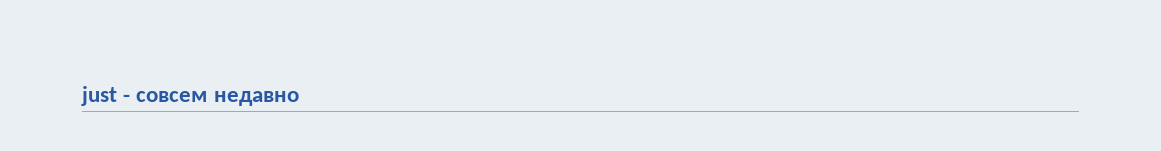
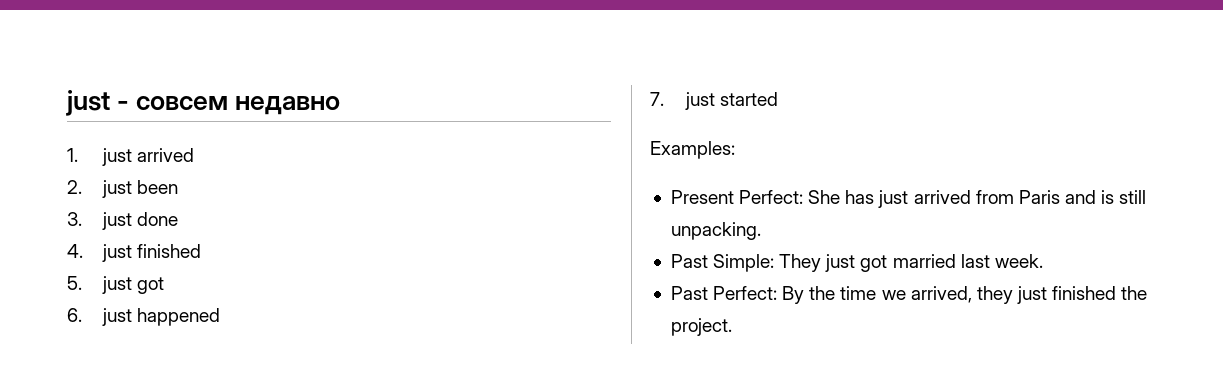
+ 1. just arrived
+ 2. just been
+ 3. just done
+ 4. just finished
+ 5. just got
+ 6. just happened
+ 7. just started
+ Examples:
+ Present Perfect: She has just arrived from Paris and is still unpacking.
+ Past Simple: They just got married last week.
+ Past Perfect: By the time we arrived, they just finished the project.

